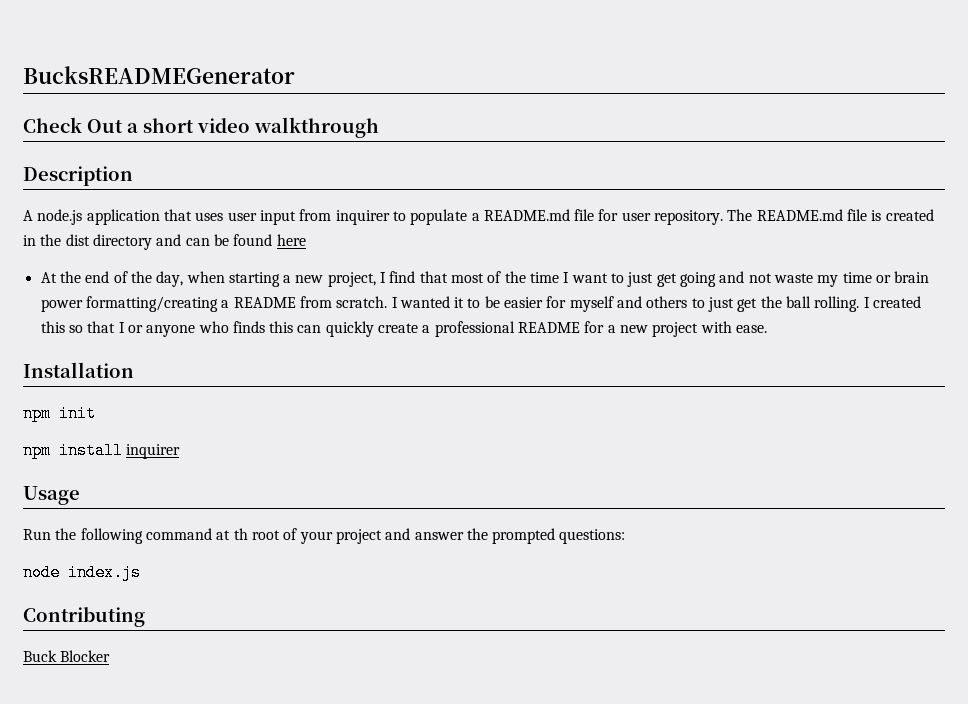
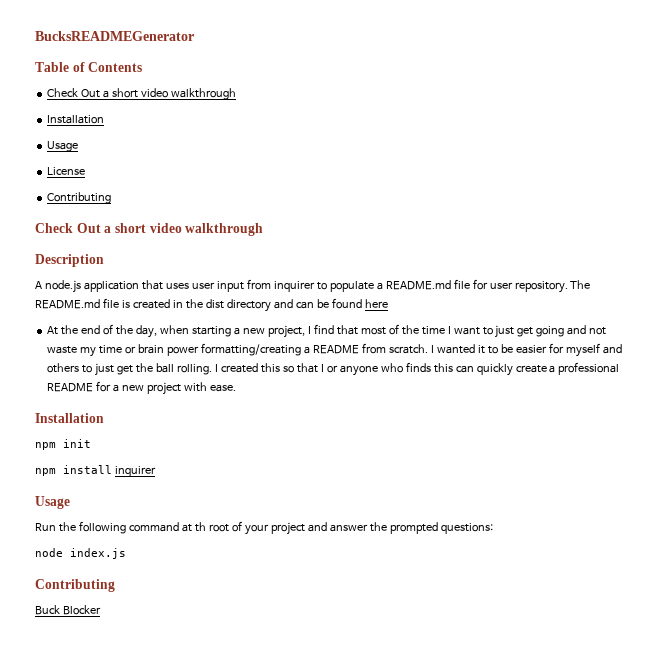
+ Table of Contents
+ Check Out a short video walkthrough
+ Installation
+ Usage
+ License
+ Contributing

